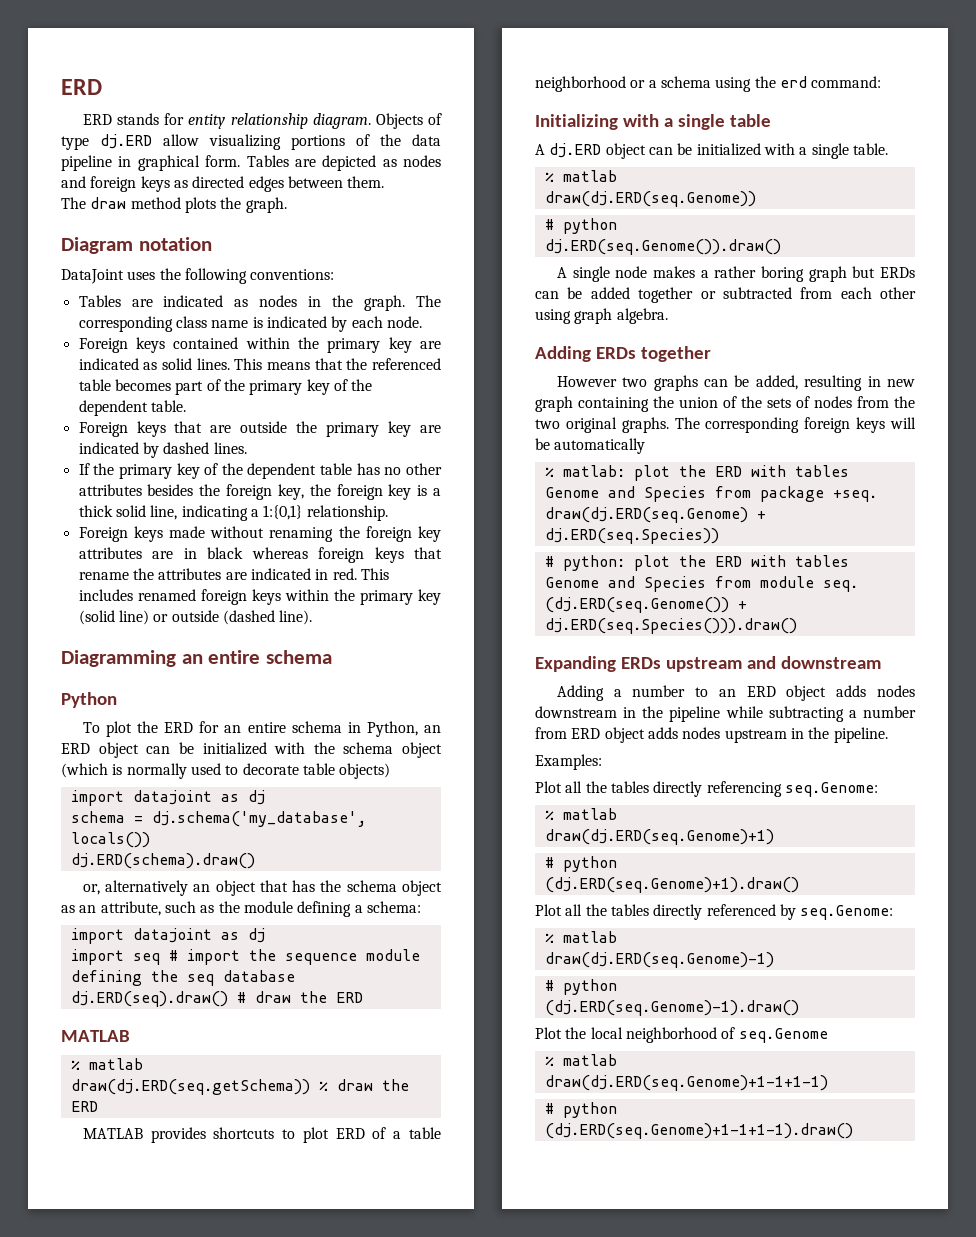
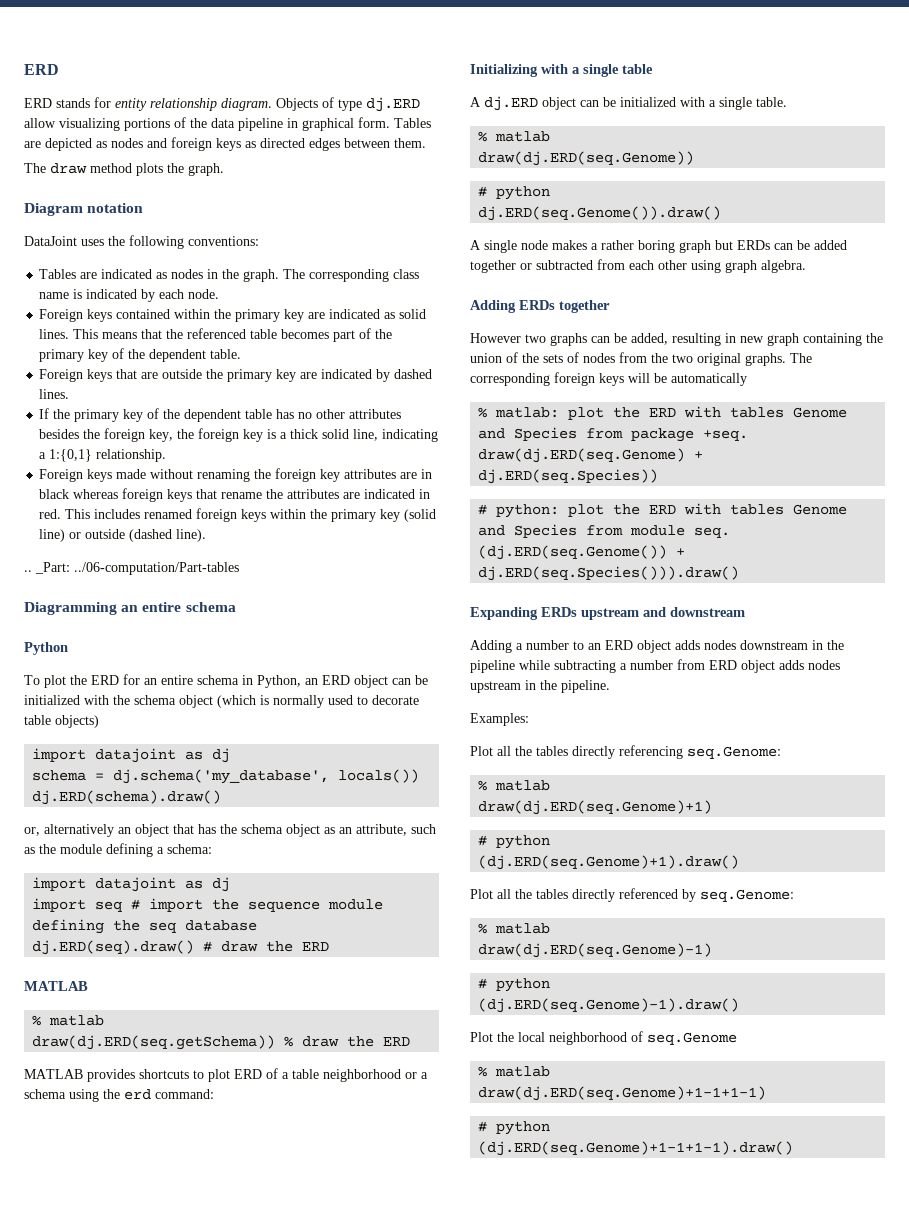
+ .. _Part: ../06-computation/Part-tables

